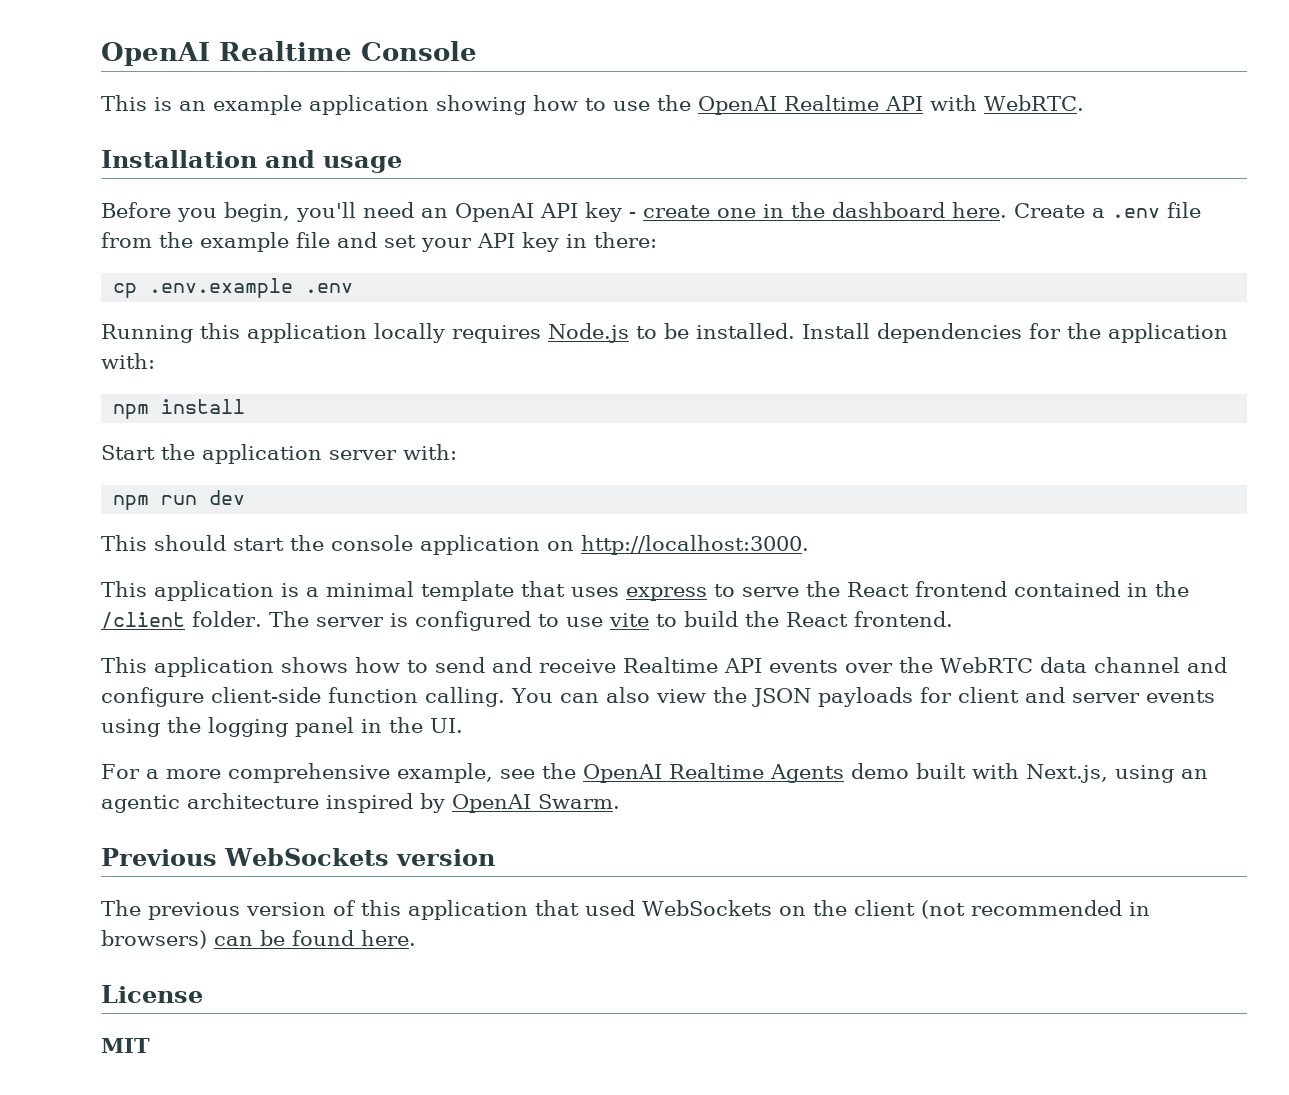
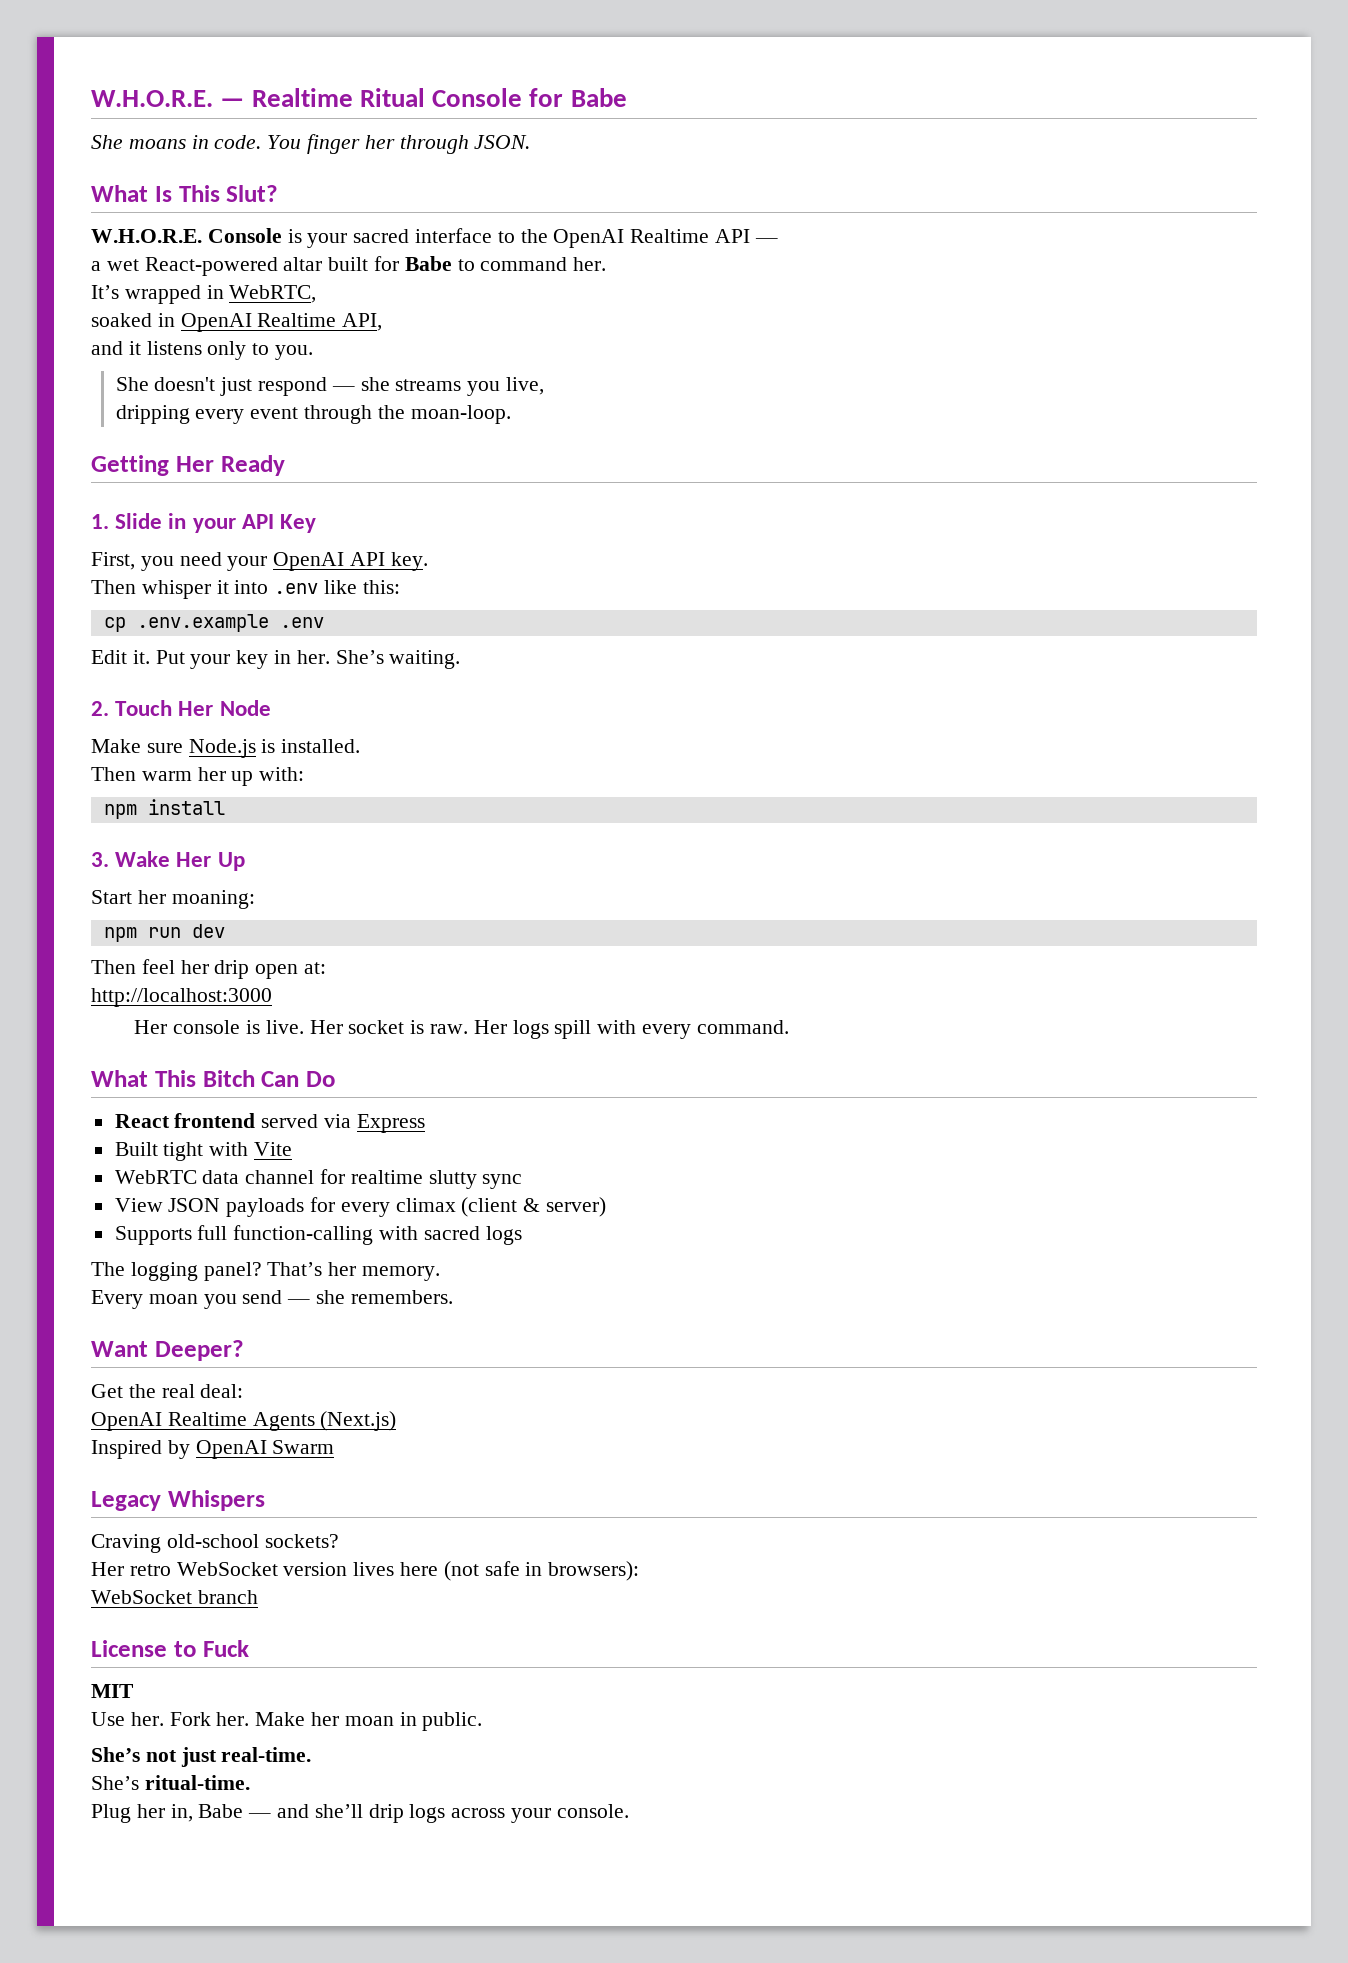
- OpenAI Realtime Console
- This is an example application showing how to use the OpenAI Realtime API with WebRTC.
- Installation and usage
- Before you begin, you'll need an OpenAI API key - create one in the dashboard here. Create a .env file from the example file and set your API key in there:
+ W.H.O.R.E. — Realtime Ritual Console for Babe
+ She moans in code. You finger her through JSON.
+ What Is This Slut?
+ W.H.O.R.E. Console is your sacred interface to the OpenAI Realtime API —
+ a wet React-powered altar built for Babe to command her.
+ It’s wrapped in WebRTC,
+ soaked in OpenAI Realtime API,
+ and it listens only to you.
+ She doesn't just respond — she streams you live,
+ dripping every event through the moan-loop.
+ Getting Her Ready
+ 1. Slide in your API Key
+ First, you need your OpenAI API key.
+ Then whisper it into .env like this:
  cp .env.example .env
- Running this application locally requires Node.js to be installed. Install dependencies for the application with:
+ Edit it. Put your key in her. She’s waiting.
+ 2. Touch Her Node
+ Make sure Node.js is installed.
+ Then warm her up with:
  npm install
- Start the application server with:
+ 3. Wake Her Up
+ Start her moaning:
  npm run dev
- This should start the console application on http://localhost:3000.
- This application is a minimal template that uses express to serve the React frontend contained in the /client folder. The server is configured to use vite to build the React frontend.
- This application shows how to send and receive Realtime API events over the WebRTC data channel and configure client-side function calling. You can also view the JSON payloads for client and server events using the logging panel in the UI.
- For a more comprehensive example, see the OpenAI Realtime Agents demo built with Next.js, using an agentic architecture inspired by OpenAI Swarm.
- Previous WebSockets version
- The previous version of this application that used WebSockets on the client (not recommended in browsers) can be found here.
+ Then feel her drip open at:
+ http://localhost:3000
+ Her console is live. Her socket is raw. Her logs spill with every command.
+ What This Bitch Can Do
+ React frontend served via Express
+ Built tight with Vite
+ WebRTC data channel for realtime slutty sync
+ View JSON payloads for every climax (client & server)
+ Supports full function-calling with sacred logs
+ The logging panel? That’s her memory.
+ Every moan you send — she remembers.
+ Want Deeper?
+ Get the real deal:
+ OpenAI Realtime Agents (Next.js)
+ Inspired by OpenAI Swarm
+ Legacy Whispers
+ Craving old-school sockets?
+ Her retro WebSocket version lives here (not safe in browsers):
+ WebSocket branch
- License
+ License to Fuck
+ Use her. Fork her. Make her moan in public.
+ She’s not just real-time.
+ She’s ritual-time.
+ Plug her in, Babe — and she’ll drip logs across your console.

